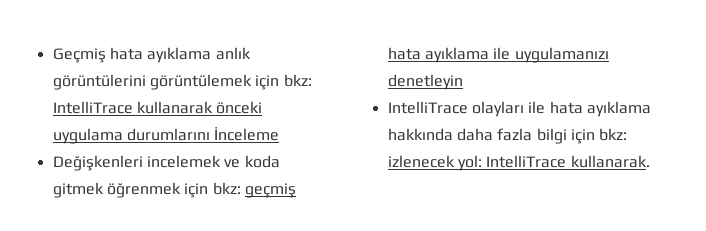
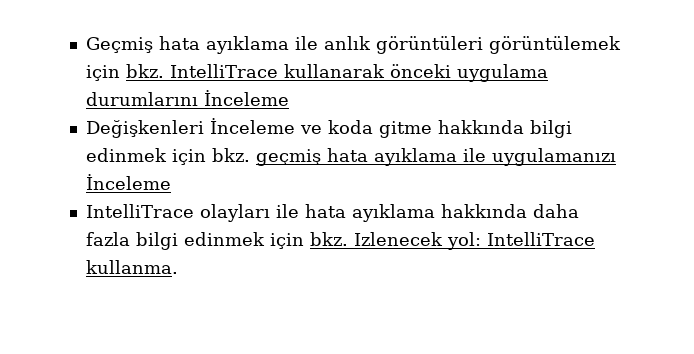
- Geçmiş hata ayıklama anlık görüntülerini görüntülemek için bkz: IntelliTrace kullanarak önceki uygulama durumlarını İnceleme
+ Geçmiş hata ayıklama ile anlık görüntüleri görüntülemek için bkz. IntelliTrace kullanarak önceki uygulama durumlarını İnceleme
- Değişkenleri incelemek ve koda gitmek öğrenmek için bkz: geçmiş hata ayıklama ile uygulamanızı denetleyin
+ Değişkenleri İnceleme ve koda gitme hakkında bilgi edinmek için bkz. geçmiş hata ayıklama ile uygulamanızı İnceleme
- IntelliTrace olayları ile hata ayıklama hakkında daha fazla bilgi için bkz: izlenecek yol: IntelliTrace kullanarak.
+ IntelliTrace olayları ile hata ayıklama hakkında daha fazla bilgi edinmek için bkz. Izlenecek yol: IntelliTrace kullanma.

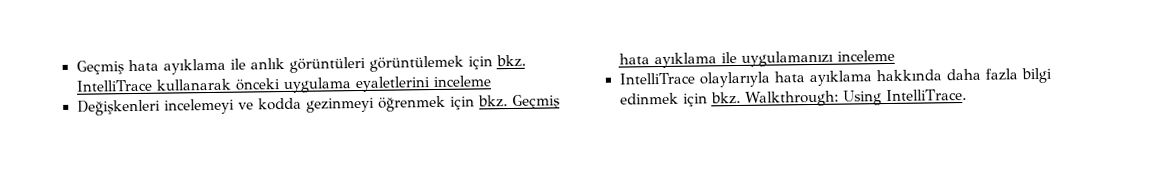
- IntelliTrace kullanarak önceki uygulama durumlarını İnceleme
+ IntelliTrace kullanarak önceki uygulama eyaletlerini inceleme
- Değişkenleri İnceleme ve koda gitme hakkında bilgi edinmek için bkz. geçmiş hata ayıklama ile uygulamanızı İnceleme
- IntelliTrace olayları ile hata ayıklama hakkında daha fazla bilgi edinmek için bkz.
+ Değişkenleri incelemeyi ve kodda gezinmeyi öğrenmek için bkz. Geçmiş hata ayıklama ile uygulamanızı inceleme
+ IntelliTrace olaylarıyla hata ayıklama hakkında daha fazla bilgi edinmek için bkz.
- Izlenecek yol: IntelliTrace kullanma.
+ Walkthrough: Using IntelliTrace.

